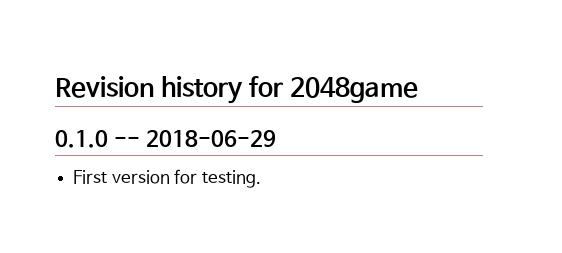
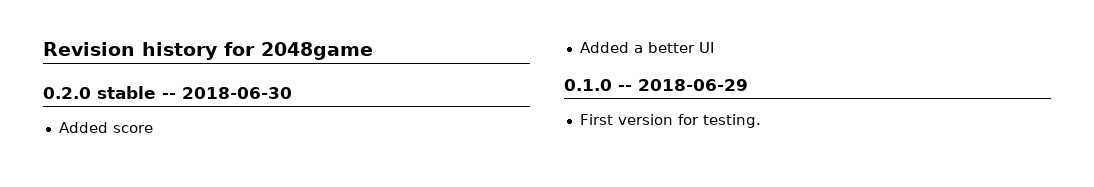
+ 0.2.0 stable -- 2018-06-30
+ Added score
+ Added a better UI

